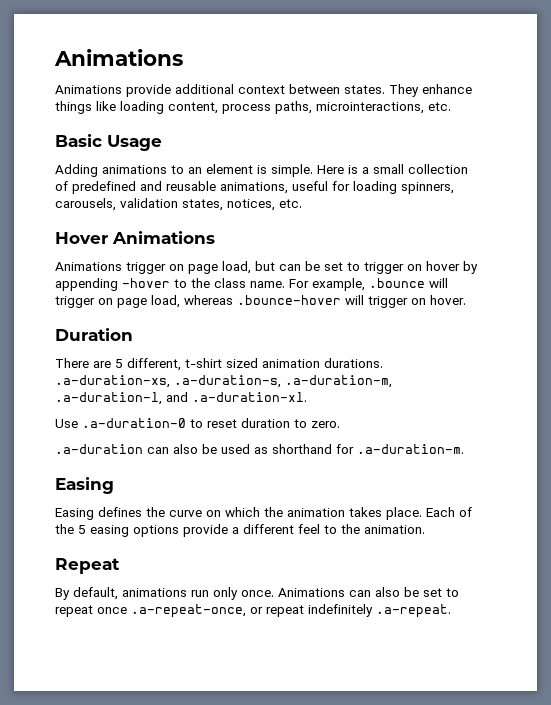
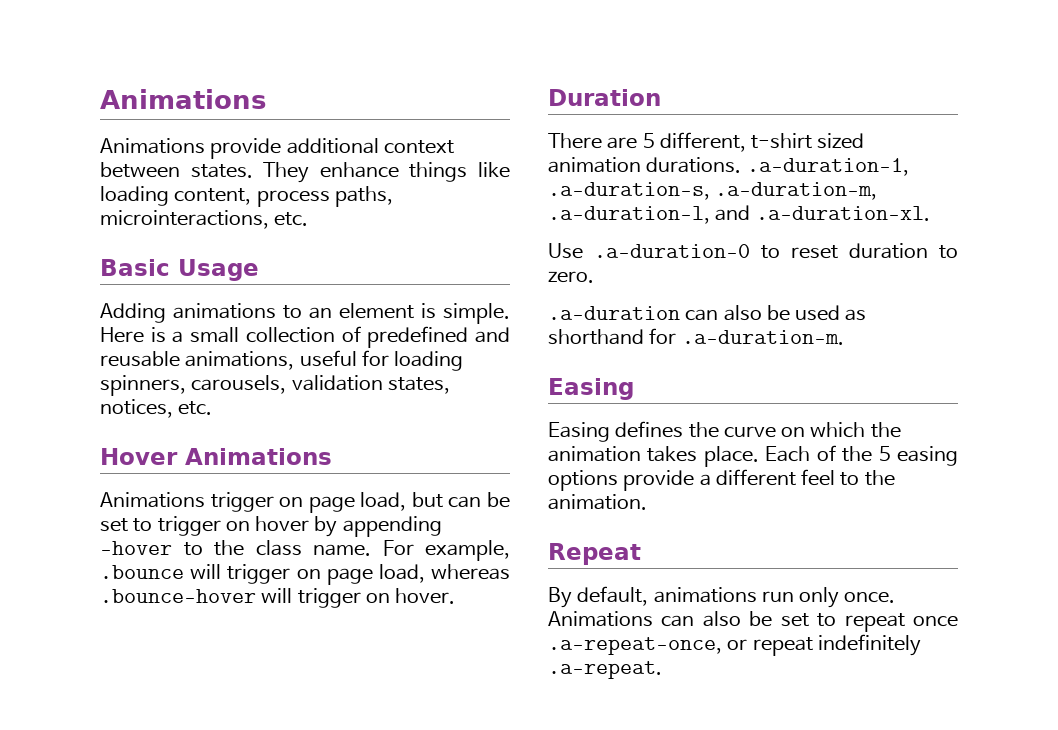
- There are 5 different, t-shirt sized animation durations. .a-duration-xs, .a-duration-s, .a-duration-m, .a-duration-l, and .a-duration-xl.
+ There are 5 different, t-shirt sized animation durations. .a-duration-1, .a-duration-s, .a-duration-m, .a-duration-l, and .a-duration-xl.

